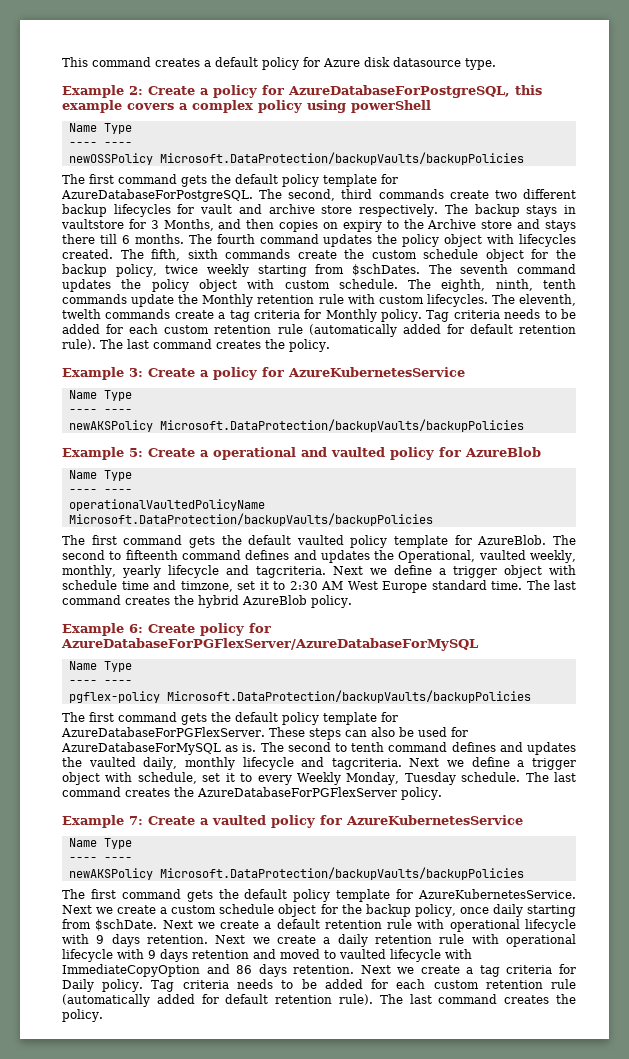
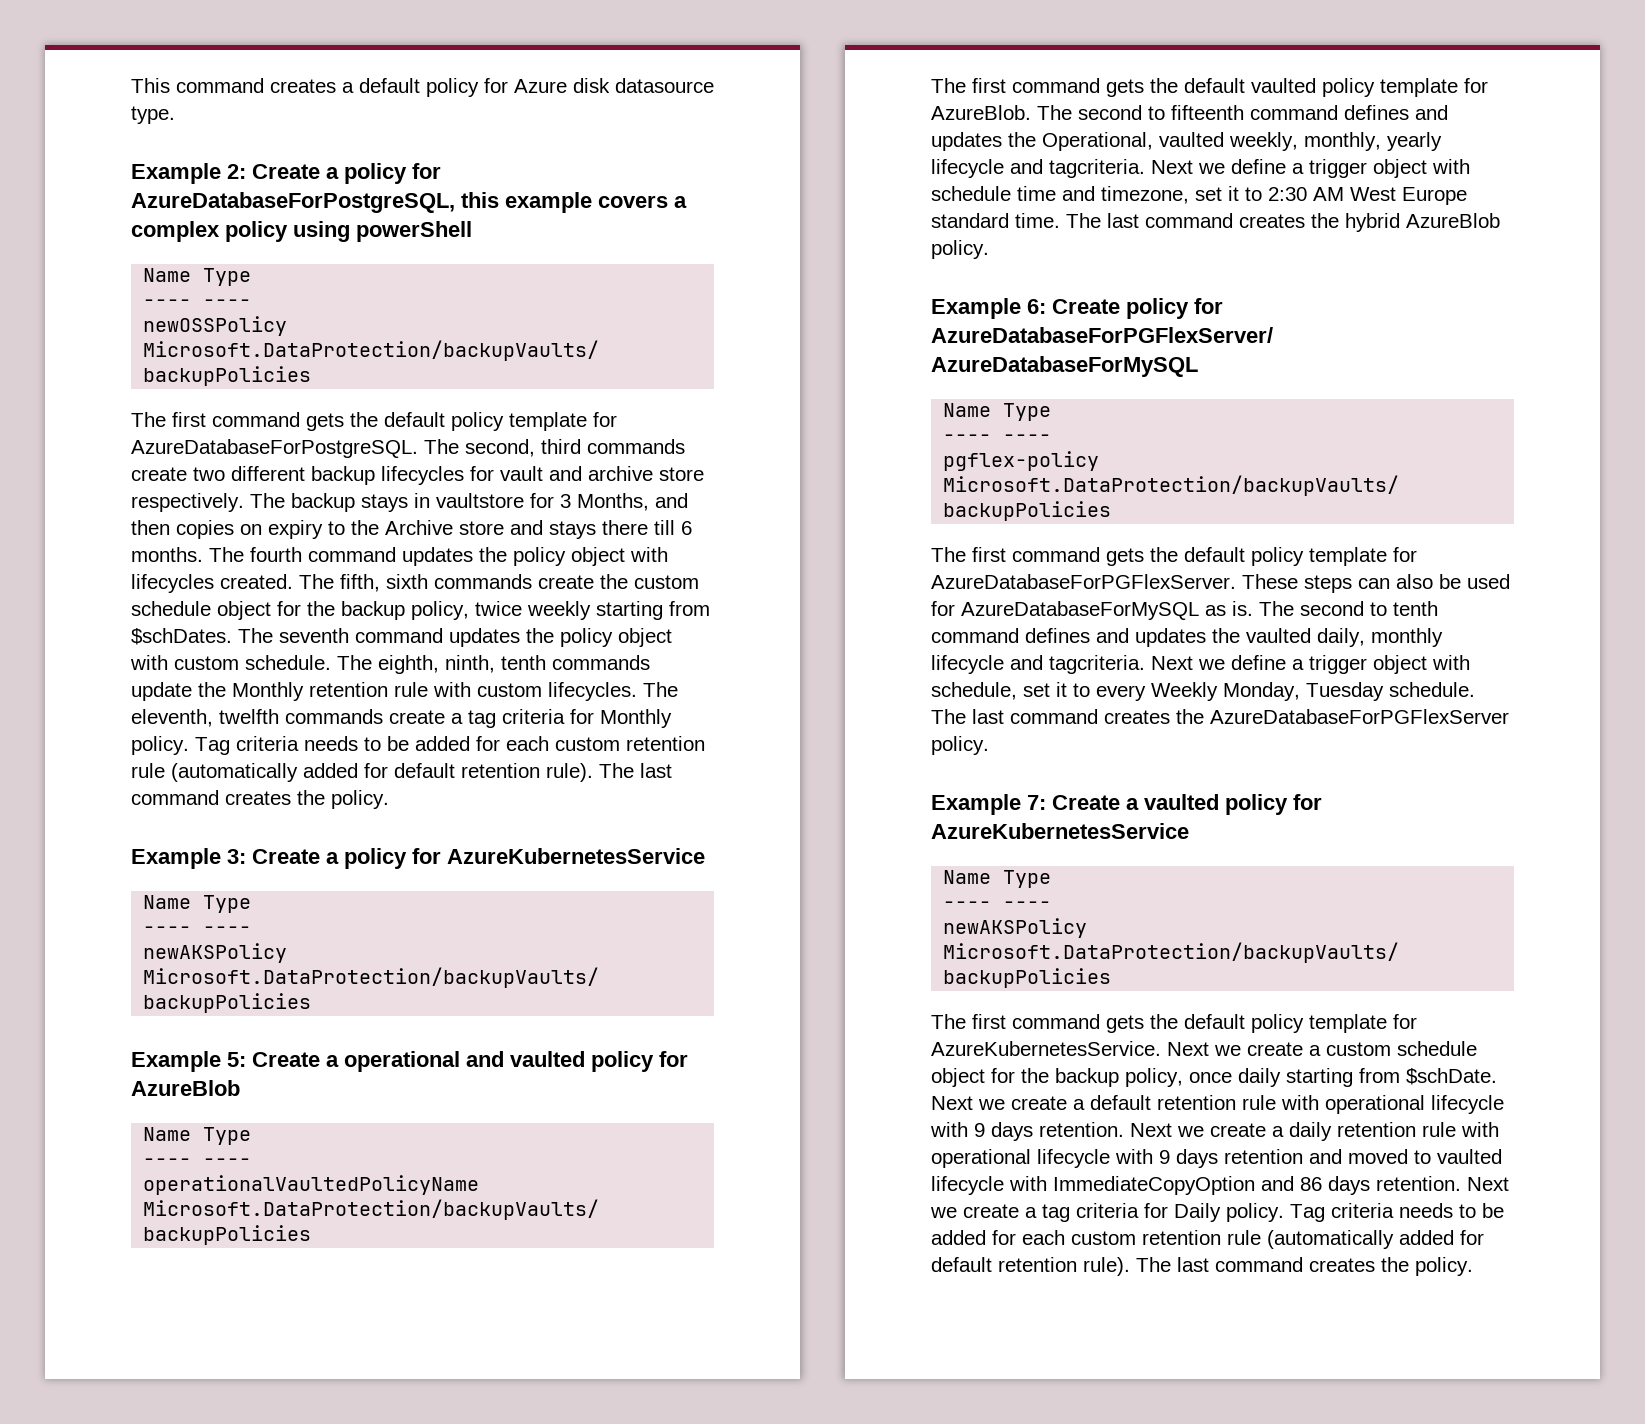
- The eleventh, twelth commands create a tag criteria for Monthly policy.
+ The eleventh, twelfth commands create a tag criteria for Monthly policy.
- Next we define a trigger object with schedule time and timzone, set it to 2:30 AM West Europe standard time.
+ Next we define a trigger object with schedule time and timezone, set it to 2:30 AM West Europe standard time.

